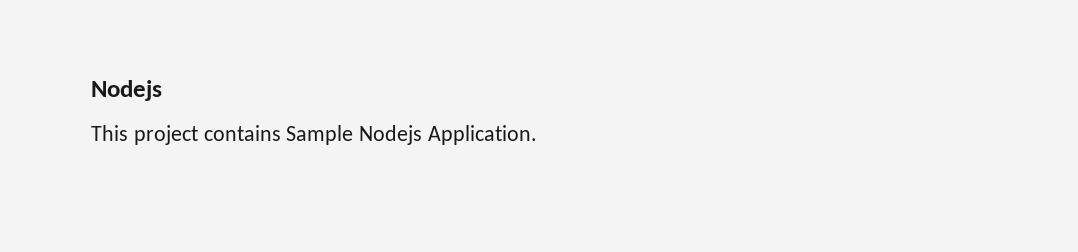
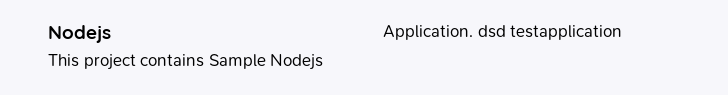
- This project contains Sample Nodejs Application.
+ This project contains Sample Nodejs Application. dsd testapplication

